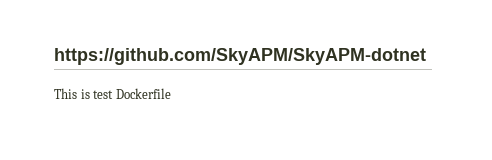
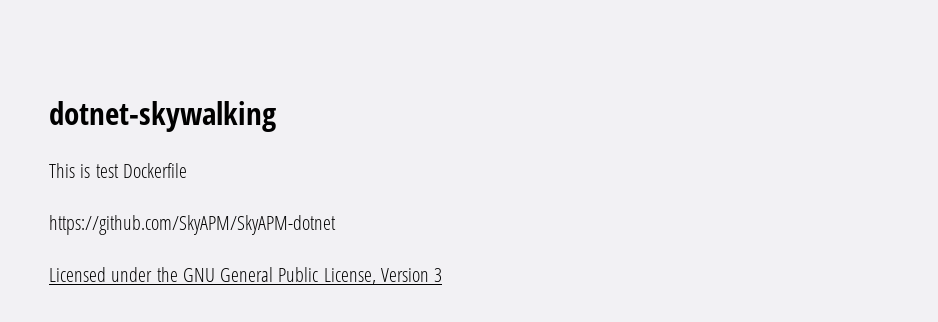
- https://github.com/SkyAPM/SkyAPM-dotnet
+ dotnet-skywalking
+ https://github.com/SkyAPM/SkyAPM-dotnet
+ Licensed under the GNU General Public License, Version 3

